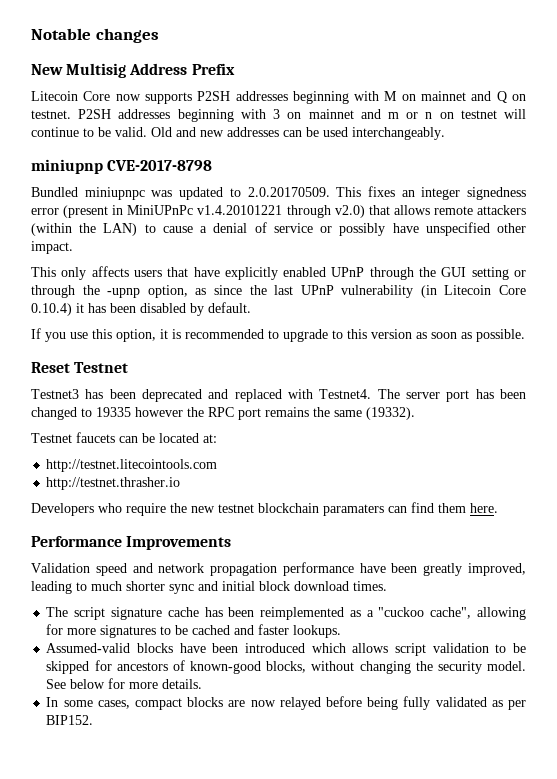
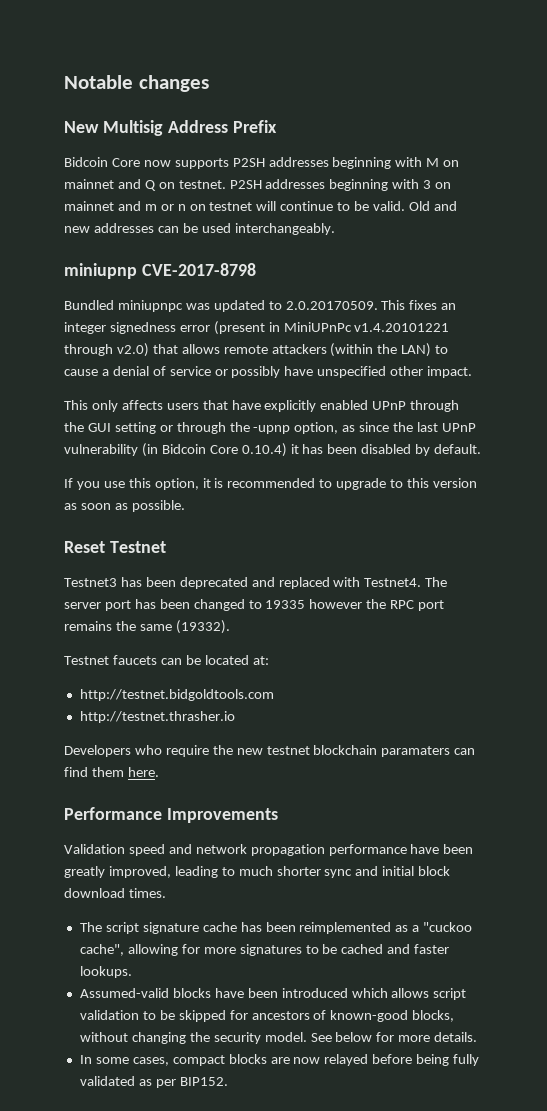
- Litecoin Core now supports P2SH addresses beginning with M on mainnet and Q on testnet.
+ Bidcoin Core now supports P2SH addresses beginning with M on mainnet and Q on testnet.
- This only affects users that have explicitly enabled UPnP through the GUI setting or through the -upnp option, as since the last UPnP vulnerability (in Litecoin Core 0.10.4) it has been disabled by default.
+ This only affects users that have explicitly enabled UPnP through the GUI setting or through the -upnp option, as since the last UPnP vulnerability (in Bidcoin Core 0.10.4) it has been disabled by default.
- http://testnet.litecointools.com
+ http://testnet.bidgoldtools.com

